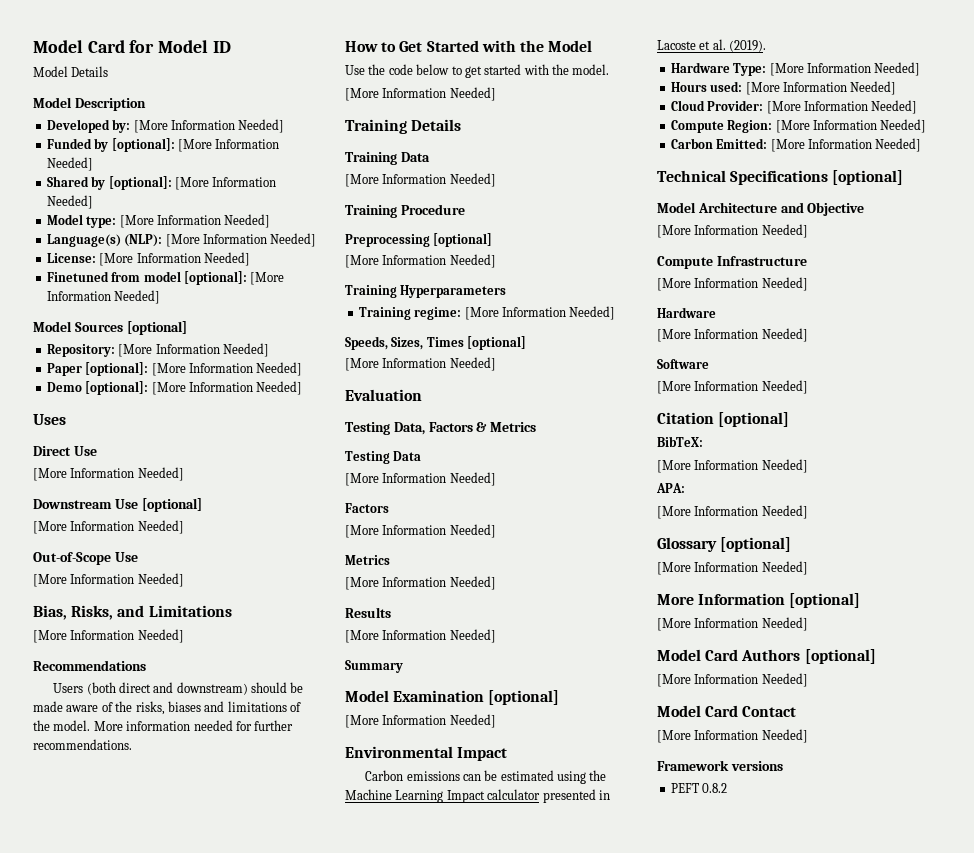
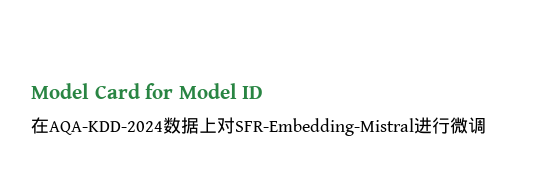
- Model Details
- Model Description
- Developed by: [More Information Needed]
- Funded by [optional]: [More Information Needed]
- Shared by [optional]: [More Information Needed]
- Model type: [More Information Needed]
- Language(s) (NLP): [More Information Needed]
- License: [More Information Needed]
- Finetuned from model [optional]: [More Information Needed]
- Model Sources [optional]
- Repository: [More Information Needed]
- Paper [optional]: [More Information Needed]
- Demo [optional]: [More Information Needed]
- Uses
- Direct Use
- [More Information Needed]
- Downstream Use [optional]
- [More Information Needed]
- Out-of-Scope Use
- [More Information Needed]
- Bias, Risks, and Limitations
- [More Information Needed]
- Recommendations
- Users (both direct and downstream) should be made aware of the risks, biases and limitations of the model. More information needed for further recommendations.
- How to Get Started with the Model
- Use the code below to get started with the model.
- [More Information Needed]
- Training Details
- Training Data
- [More Information Needed]
- Training Procedure
- Preprocessing [optional]
- [More Information Needed]
- Training Hyperparameters
- Training regime: [More Information Needed]
- Speeds, Sizes, Times [optional]
- [More Information Needed]
- Evaluation
- Testing Data, Factors & Metrics
- Testing Data
- [More Information Needed]
- Factors
- [More Information Needed]
- Metrics
- [More Information Needed]
- Results
- [More Information Needed]
- Summary
- Model Examination [optional]
- [More Information Needed]
- Environmental Impact
- Carbon emissions can be estimated using the Machine Learning Impact calculator presented in Lacoste et al. (2019).
- Hardware Type: [More Information Needed]
- Hours used: [More Information Needed]
- Cloud Provider: [More Information Needed]
- Compute Region: [More Information Needed]
- Carbon Emitted: [More Information Needed]
- Technical Specifications [optional]
- Model Architecture and Objective
- [More Information Needed]
- Compute Infrastructure
- [More Information Needed]
- Hardware
- [More Information Needed]
- Software
- [More Information Needed]
- Citation [optional]
- BibTeX:
- [More Information Needed]
- APA:
- [More Information Needed]
- Glossary [optional]
- [More Information Needed]
- More Information [optional]
- [More Information Needed]
- Model Card Authors [optional]
- [More Information Needed]
- Model Card Contact
- [More Information Needed]
- Framework versions
- PEFT 0.8.2
+ 在AQA-KDD-2024数据上对SFR-Embedding-Mistral进行微调

